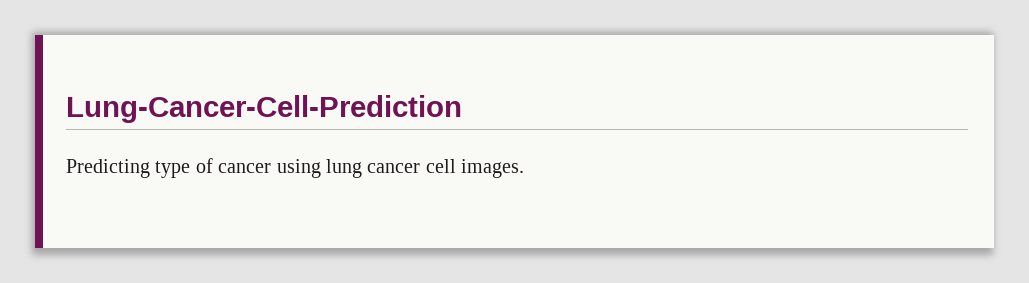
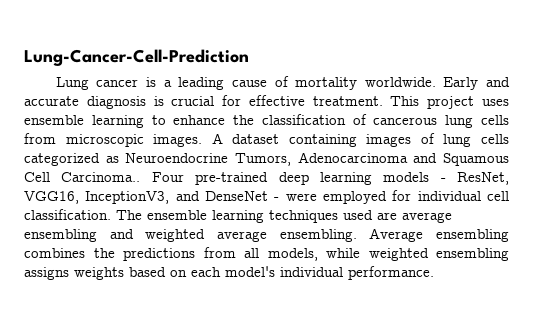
- Predicting type of cancer using lung cancer cell images.
+ Lung cancer is a leading cause of mortality worldwide. Early and accurate diagnosis is crucial for effective treatment. This project uses ensemble learning to enhance the classification of cancerous lung cells from microscopic images. A dataset containing images of lung cells categorized as Neuroendocrine Tumors, Adenocarcinoma and Squamous Cell Carcinoma.. Four pre-trained deep learning models - ResNet, VGG16, InceptionV3, and DenseNet - were employed for individual cell classification. The ensemble learning techniques used are average ensembling and weighted average ensembling. Average ensembling combines the predictions from all models, while weighted ensembling assigns weights based on each model's individual performance.

